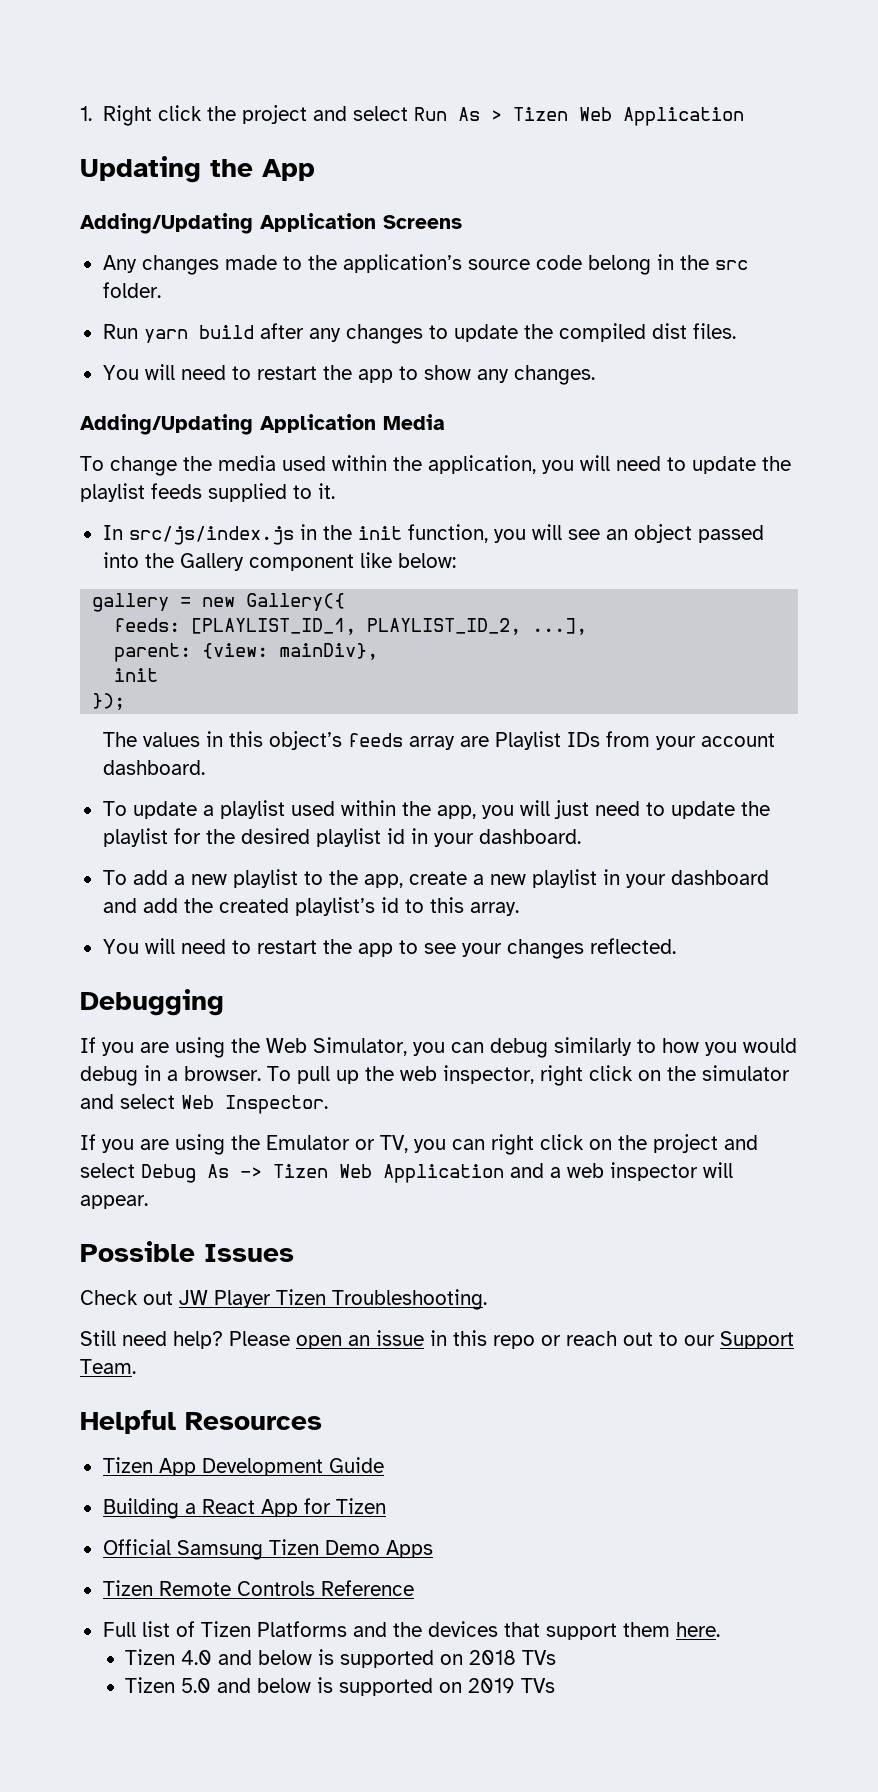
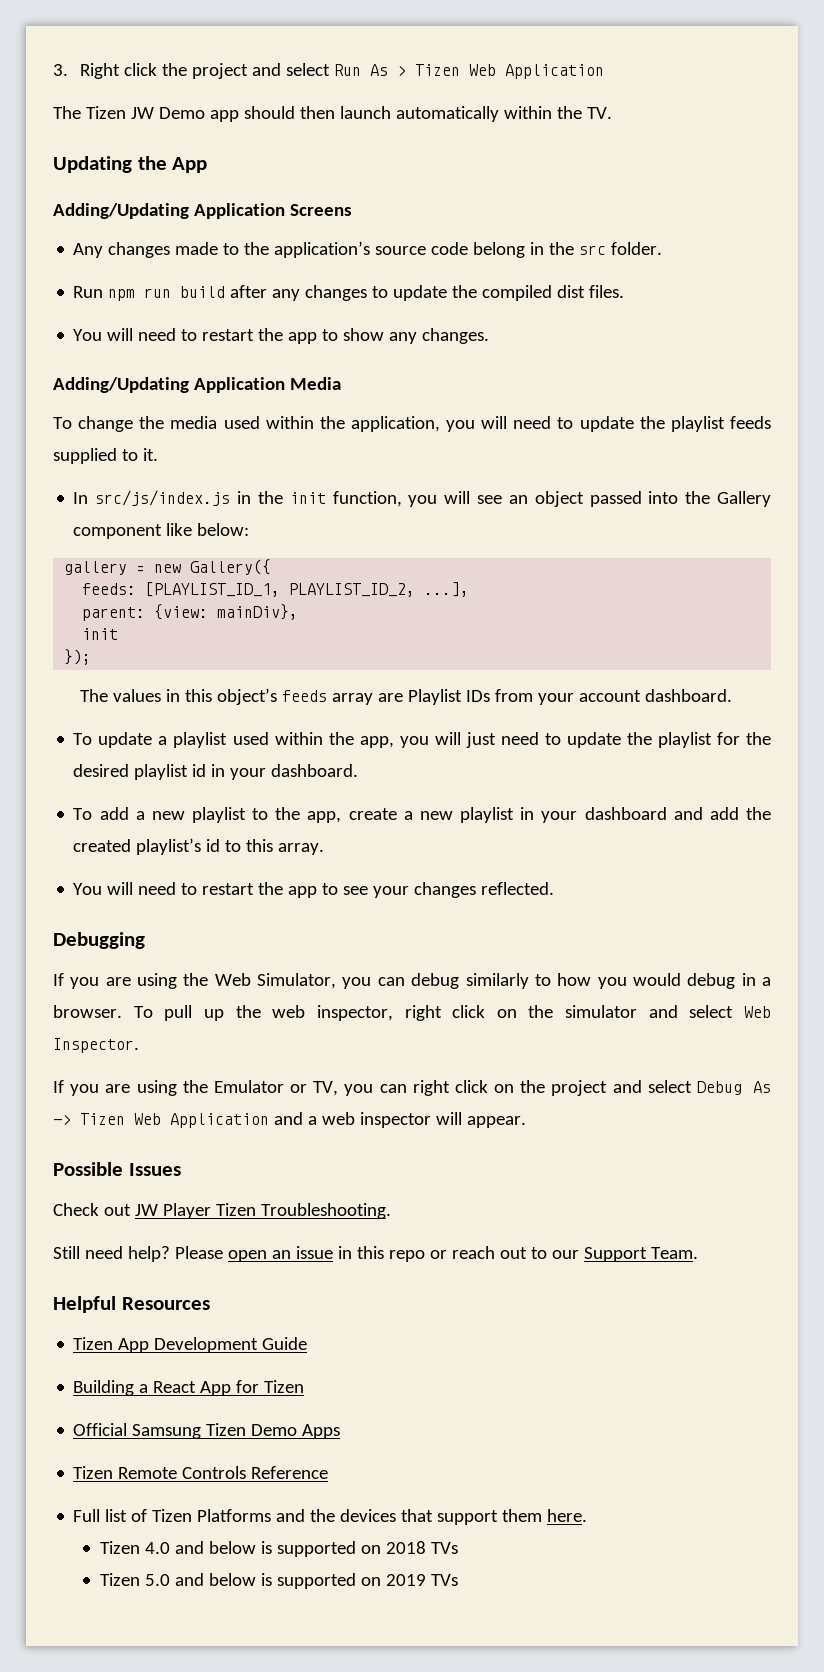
- 1. Right click the project and select Run As > Tizen Web Application
+ 3. Right click the project and select Run As > Tizen Web Application
+ The Tizen JW Demo app should then launch automatically within the TV.
- Run yarn build after any changes to update the compiled dist files.
+ Run npm run build after any changes to update the compiled dist files.

